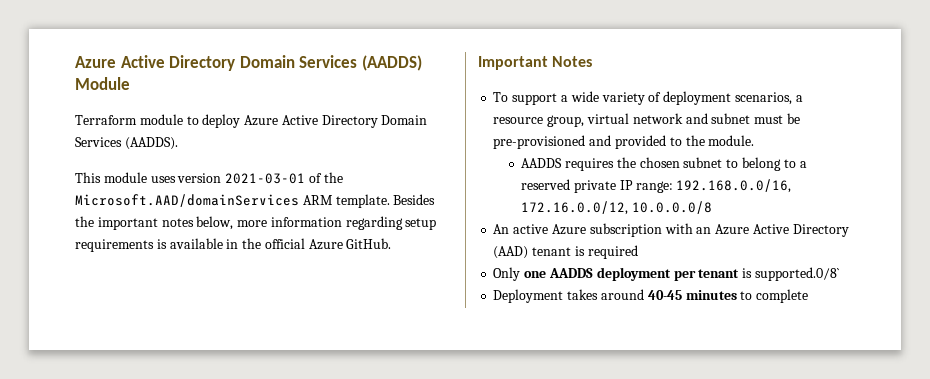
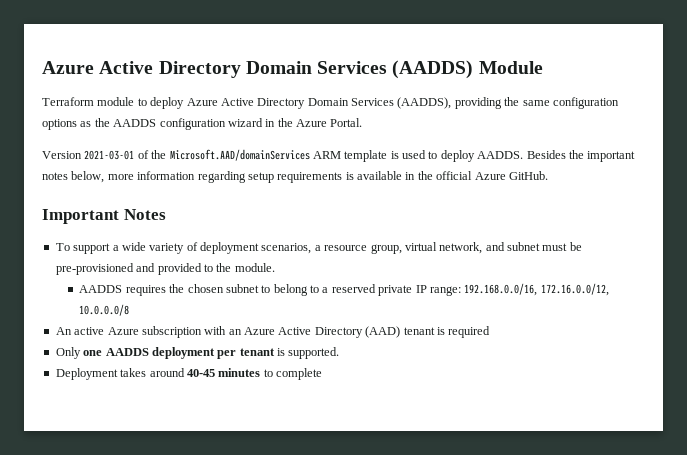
- Terraform module to deploy Azure Active Directory Domain Services (AADDS).
- This module uses version 2021-03-01 of the Microsoft.AAD/domainServices ARM template.
+ Terraform module to deploy Azure Active Directory Domain Services (AADDS), providing the same configuration options as the AADDS configuration wizard in the Azure Portal.
+ Version 2021-03-01 of the Microsoft.AAD/domainServices ARM template is used to deploy AADDS.
- To support a wide variety of deployment scenarios, a resource group, virtual network and subnet must be pre-provisioned and provided to the module.
+ To support a wide variety of deployment scenarios, a resource group, virtual network, and subnet must be pre-provisioned and provided to the module.
- Only one AADDS deployment per tenant is supported.0/8`
+ Only one AADDS deployment per tenant is supported.

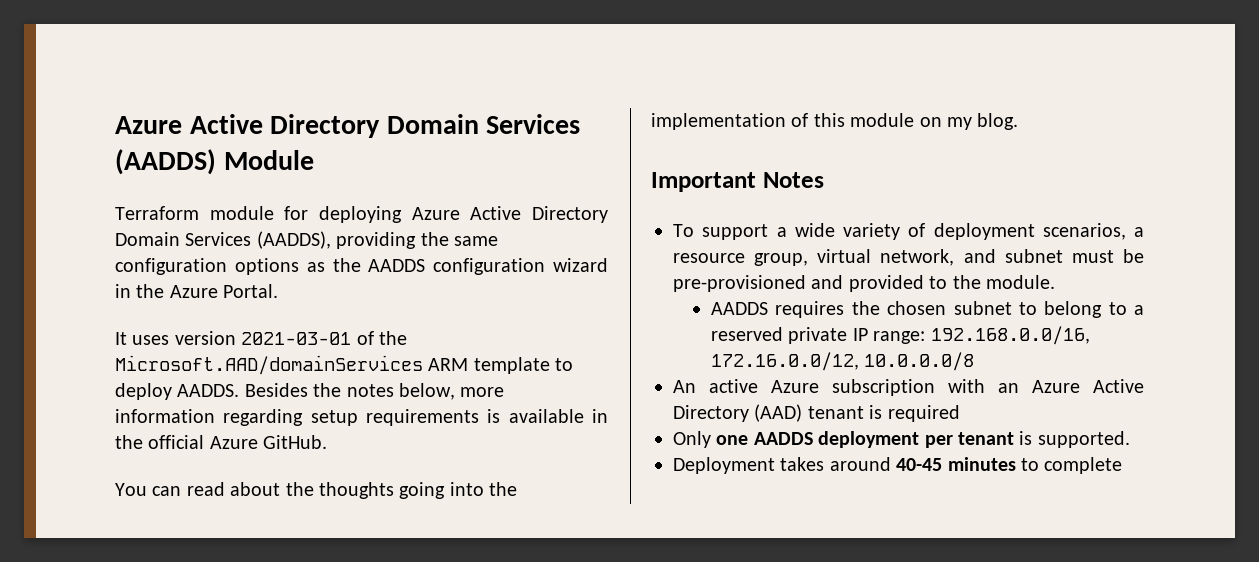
- Terraform module to deploy Azure Active Directory Domain Services (AADDS), providing the same configuration options as the AADDS configuration wizard in the Azure Portal.
+ Terraform module for deploying Azure Active Directory Domain Services (AADDS), providing the same configuration options as the AADDS configuration wizard in the Azure Portal.
- Version 2021-03-01 of the Microsoft.AAD/domainServices ARM template is used to deploy AADDS.
+ It uses version 2021-03-01 of the Microsoft.AAD/domainServices ARM template to deploy AADDS.
- Besides the important notes below, more information regarding setup requirements is available in the official Azure GitHub.
+ Besides the notes below, more information regarding setup requirements is available in the official Azure GitHub.
+ You can read about the thoughts going into the implementation of this module on my blog.

